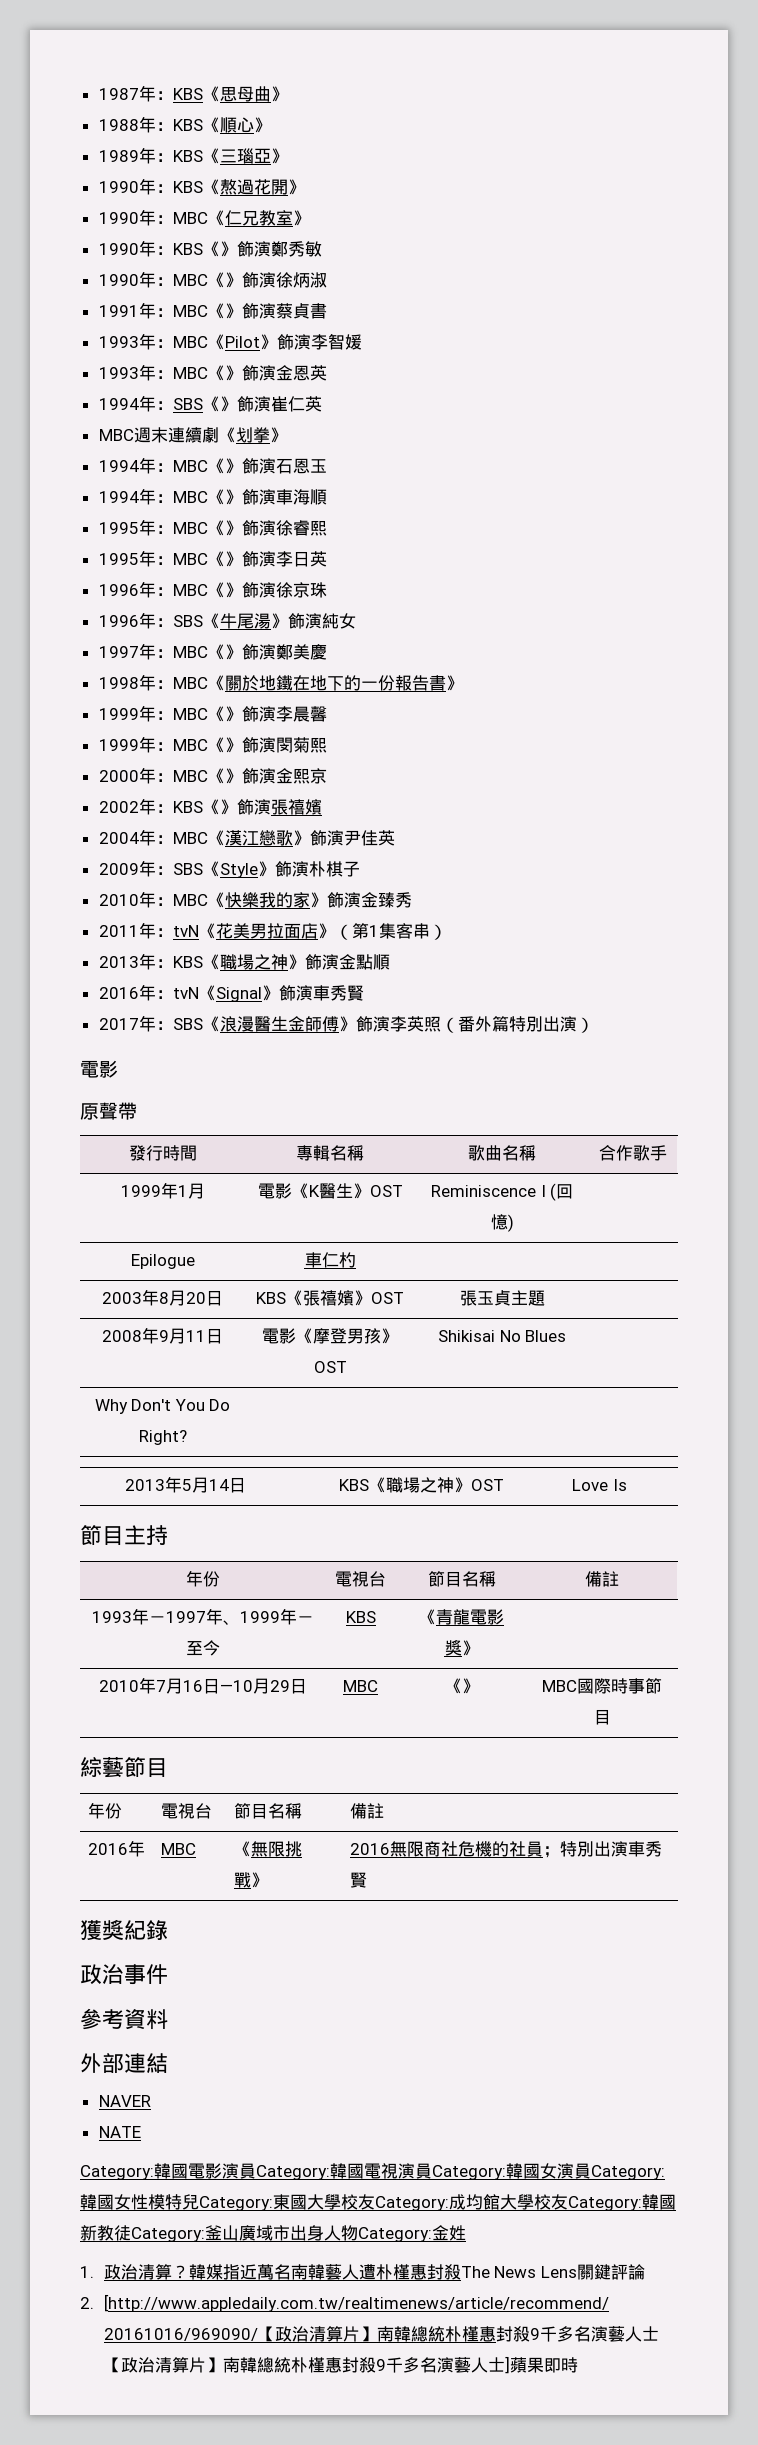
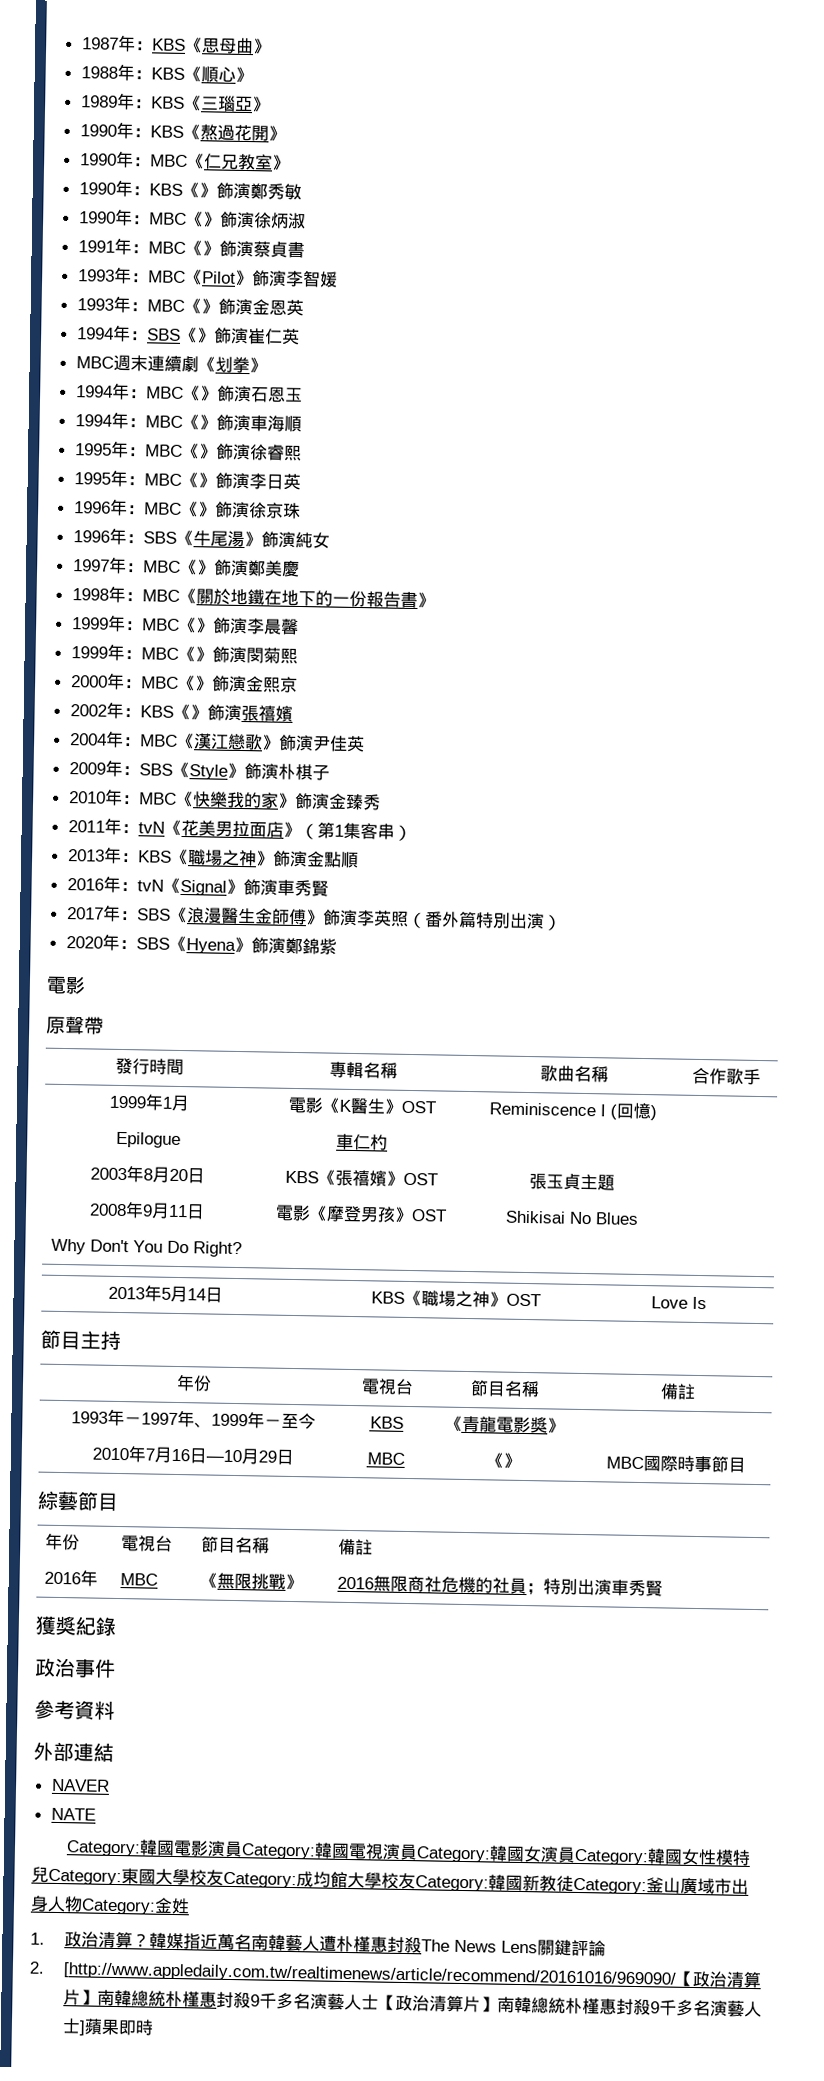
+ 2020年：SBS《Hyena》飾演鄭錦紫

